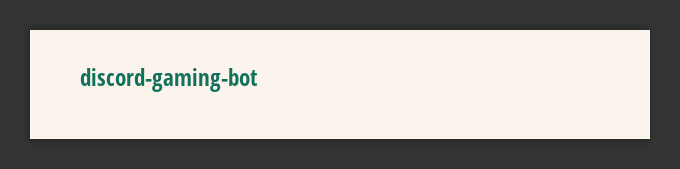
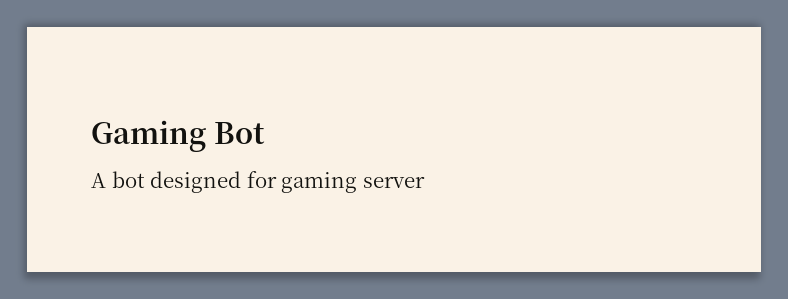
- discord-gaming-bot
+ Gaming Bot
+ A bot designed for gaming server

